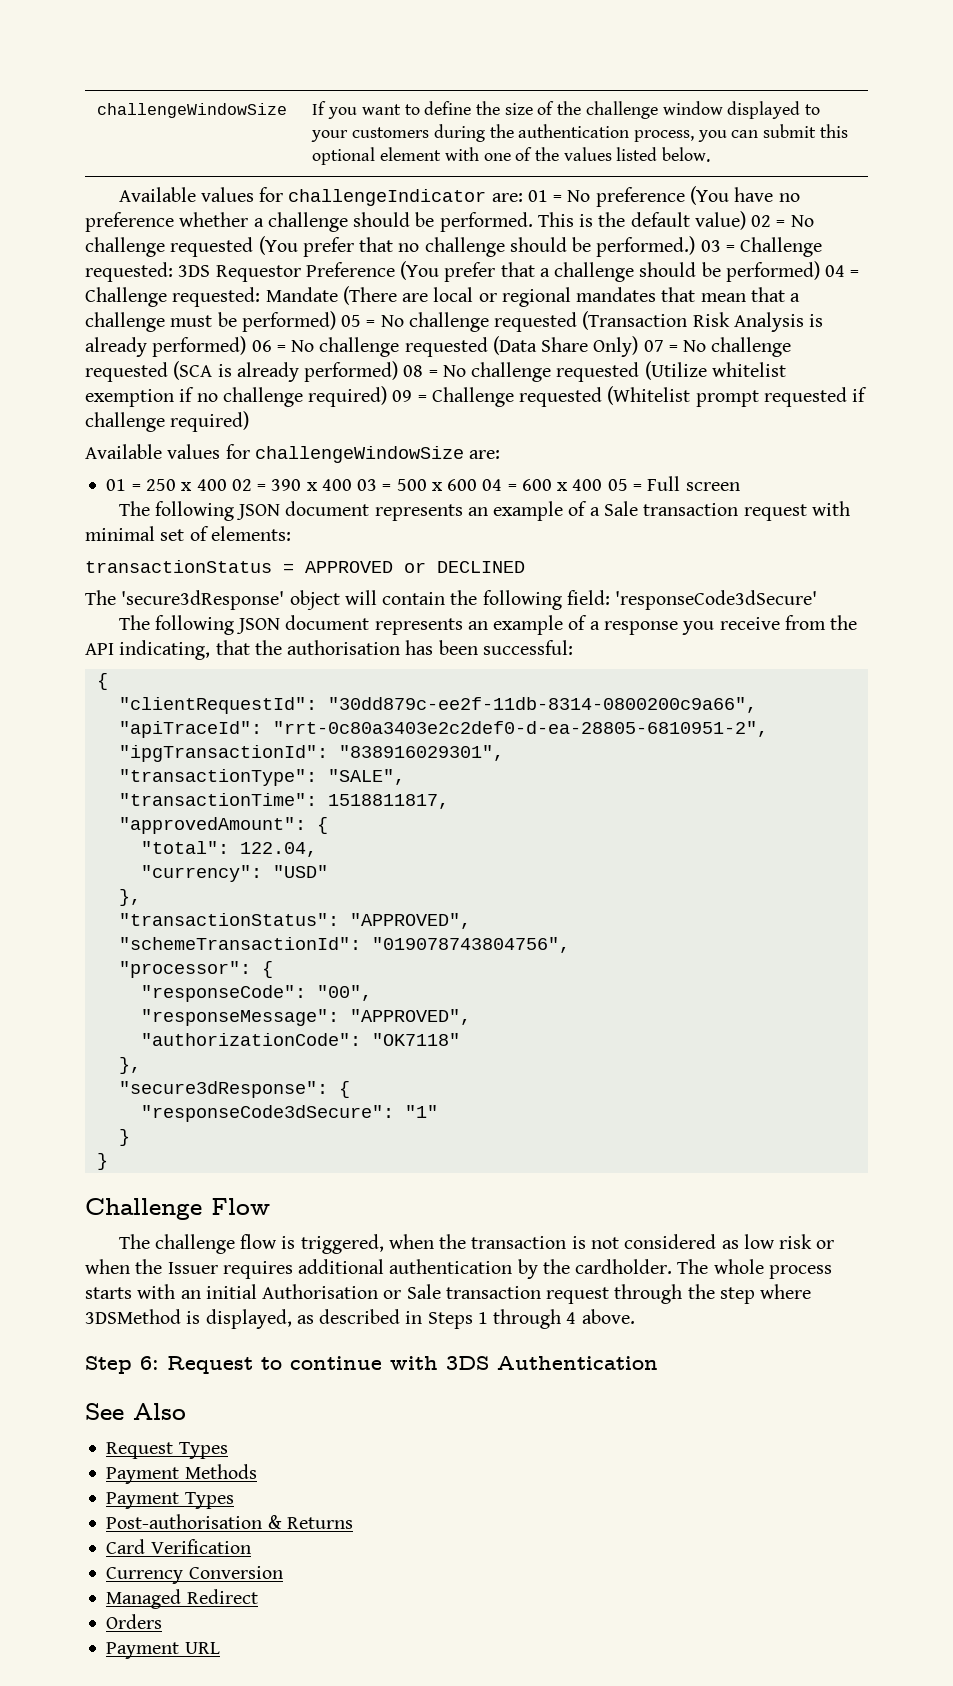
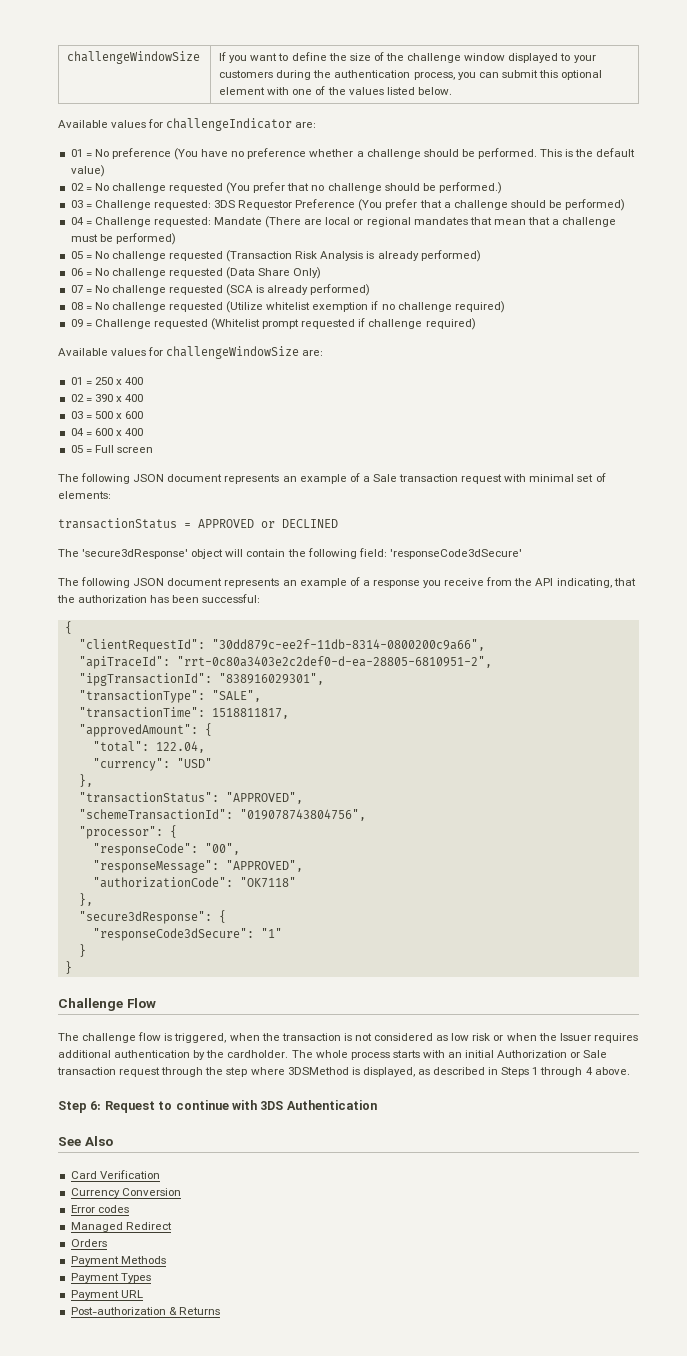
- Available values for challengeIndicator are: 01 = No preference (You have no preference whether a challenge should be performed.
+ Available values for challengeIndicator are:
+ 01 = No preference (You have no preference whether a challenge should be performed.
- This is the default value) 02 = No challenge requested (You prefer that no challenge should be performed.) 03 = Challenge requested:
+ This is the default value)
+ 02 = No challenge requested (You prefer that no challenge should be performed.)
+ 03 = Challenge requested:
- 3DS Requestor Preference (You prefer that a challenge should be performed) 04 = Challenge requested:
+ 3DS Requestor Preference (You prefer that a challenge should be performed)
+ 04 = Challenge requested:
- Mandate (There are local or regional mandates that mean that a challenge must be performed) 05 = No challenge requested (Transaction Risk Analysis is already performed) 06 = No challenge requested (Data Share Only) 07 = No challenge requested (SCA is already performed) 08 = No challenge requested (Utilize whitelist exemption if no challenge required) 09 = Challenge requested (Whitelist prompt requested if challenge required)
+ Mandate (There are local or regional mandates that mean that a challenge must be performed)
+ 05 = No challenge requested (Transaction Risk Analysis is already performed)
+ 06 = No challenge requested (Data Share Only)
+ 07 = No challenge requested (SCA is already performed)
+ 08 = No challenge requested (Utilize whitelist exemption if no challenge required)
+ 09 = Challenge requested (Whitelist prompt requested if challenge required)
- 01 = 250 x 400 02 = 390 x 400 03 = 500 x 600 04 = 600 x 400 05 = Full screen
+ 01 = 250 x 400
+ 02 = 390 x 400
+ 03 = 500 x 600
+ 04 = 600 x 400
+ 05 = Full screen
- The following JSON document represents an example of a response you receive from the API indicating, that the authorisation has been successful:
+ The following JSON document represents an example of a response you receive from the API indicating, that the authorization has been successful:
- The whole process starts with an initial Authorisation or Sale transaction request through the step where 3DSMethod is displayed, as described in Steps 1 through 4 above.
+ The whole process starts with an initial Authorization or Sale transaction request through the step where 3DSMethod is displayed, as described in Steps 1 through 4 above.
- Request Types
+ Card Verification
+ Currency Conversion
+ Error codes
+ Managed Redirect
+ Orders
- Post-authorisation & Returns
+ Payment URL
+ Post-authorization & Returns
- Card Verification
- Currency Conversion
- Managed Redirect
- Orders
- Payment URL

